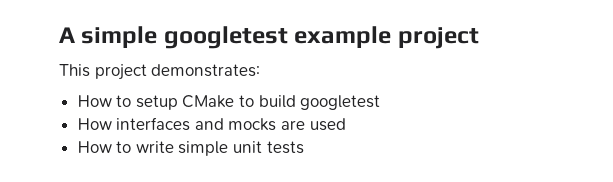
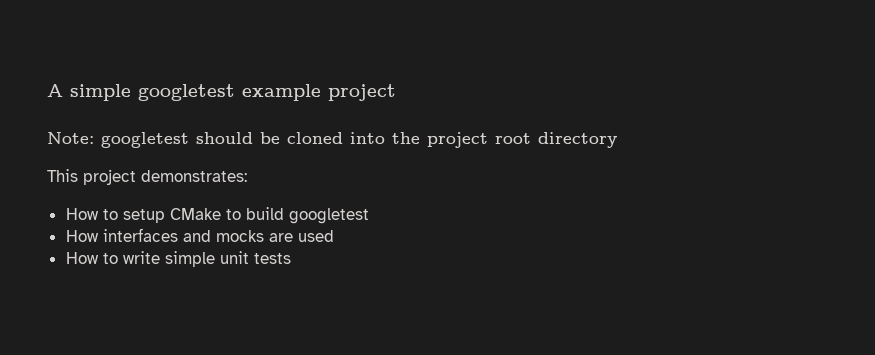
+ Note: googletest should be cloned into the project root directory

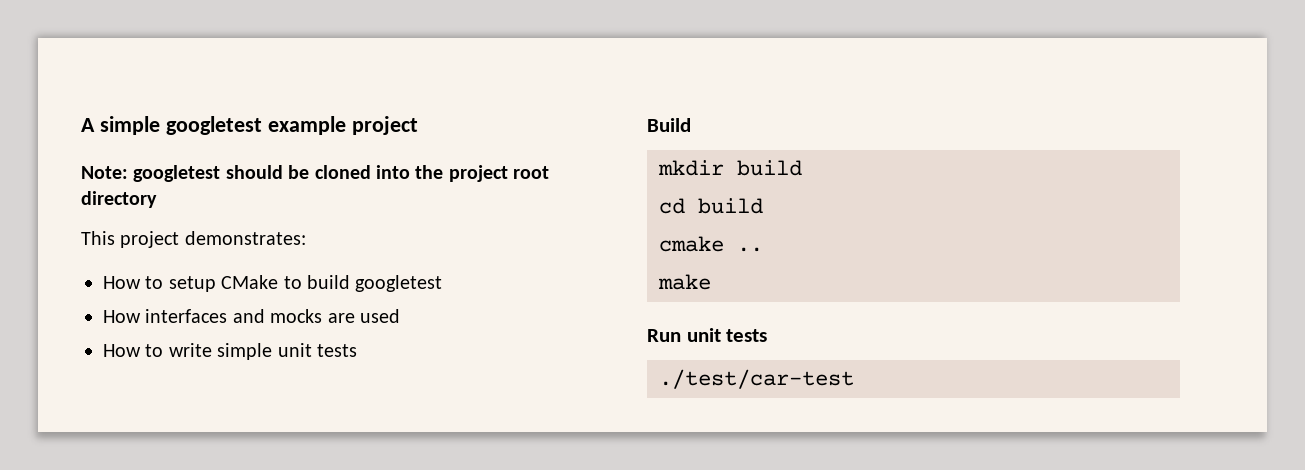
+ Build
+ mkdir build
+ cd build
+ cmake ..
+ make
+ Run unit tests
+ ./test/car-test

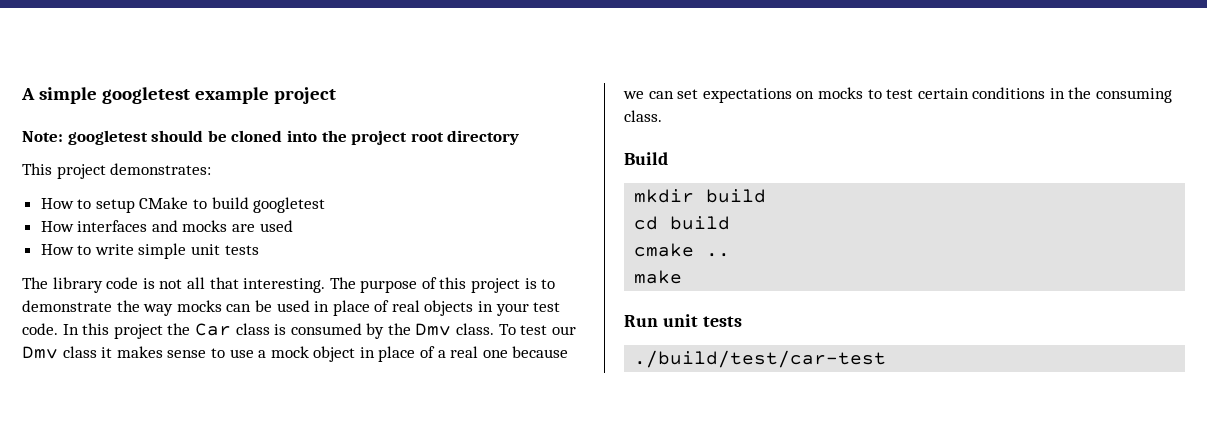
+ The library code is not all that interesting. The purpose of this project is to demonstrate the way mocks can be used in place of real objects in your test code. In this project the Car class is consumed by the Dmv class. To test our Dmv class it makes sense to use a mock object in place of a real one because we can set expectations on mocks to test certain conditions in the consuming class.
- ./test/car-test
+ ./build/test/car-test

